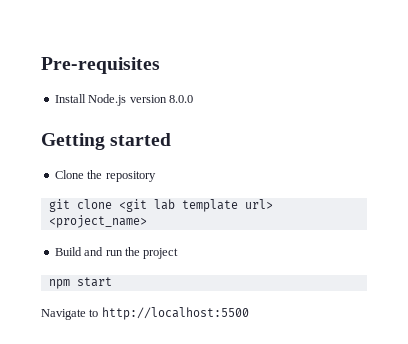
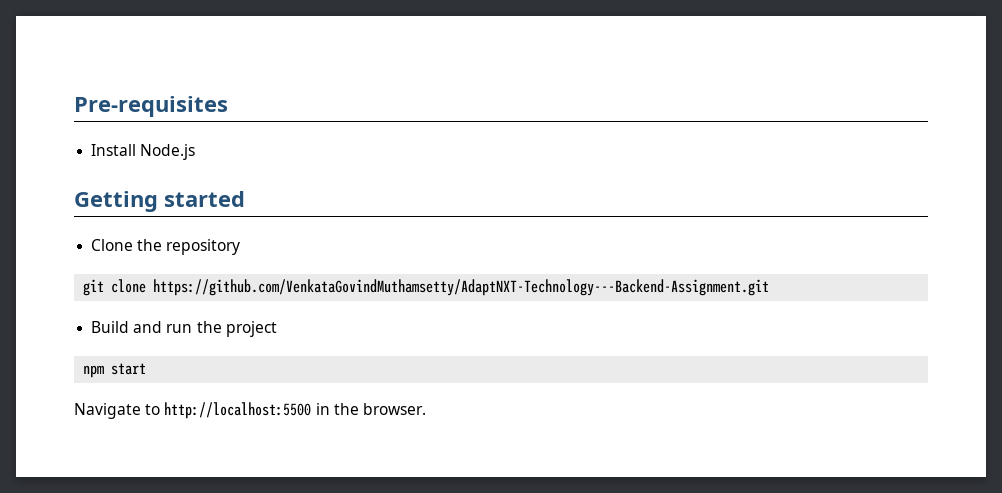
- Install Node.js version 8.0.0
+ Install Node.js
- git clone <git lab template url> <project_name>
+ git clone https://github.com/VenkataGovindMuthamsetty/AdaptNXT-Technology---Backend-Assignment.git
- Navigate to http://localhost:5500
+ Navigate to http://localhost:5500 in the browser.

